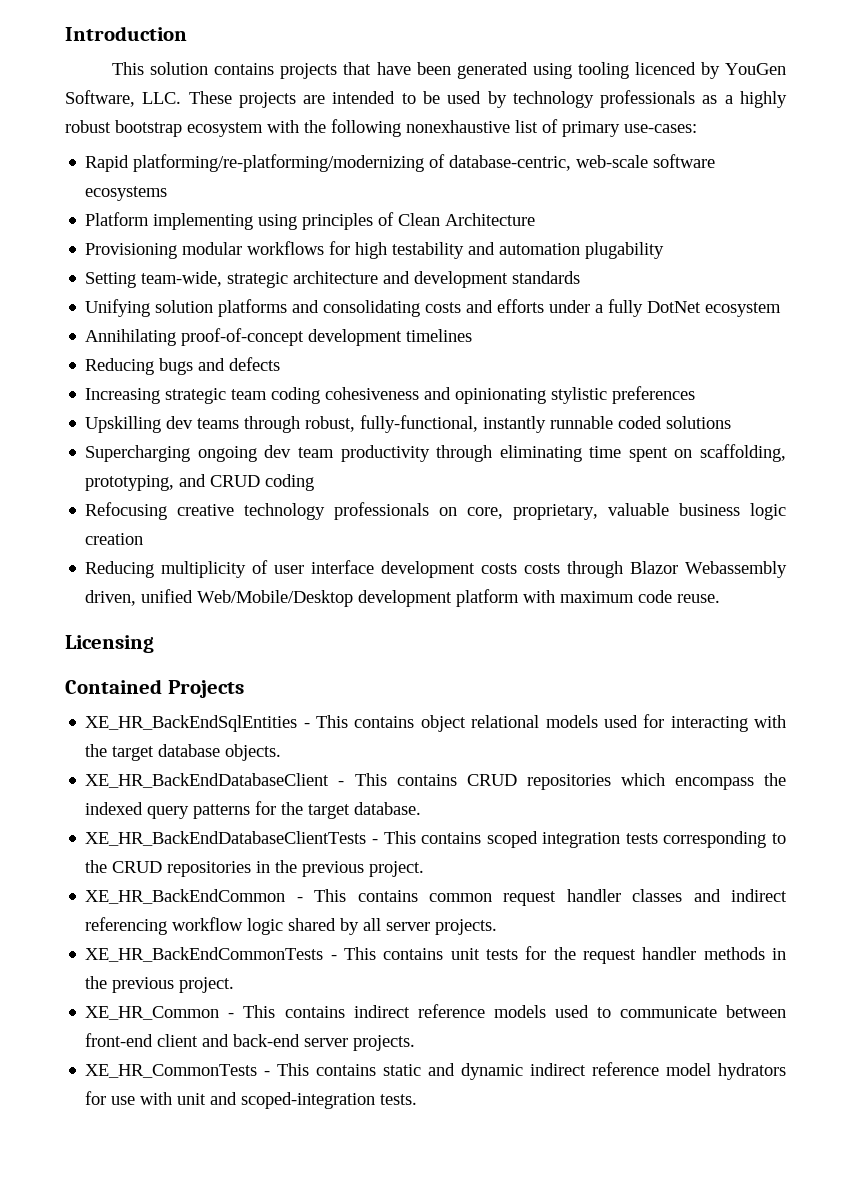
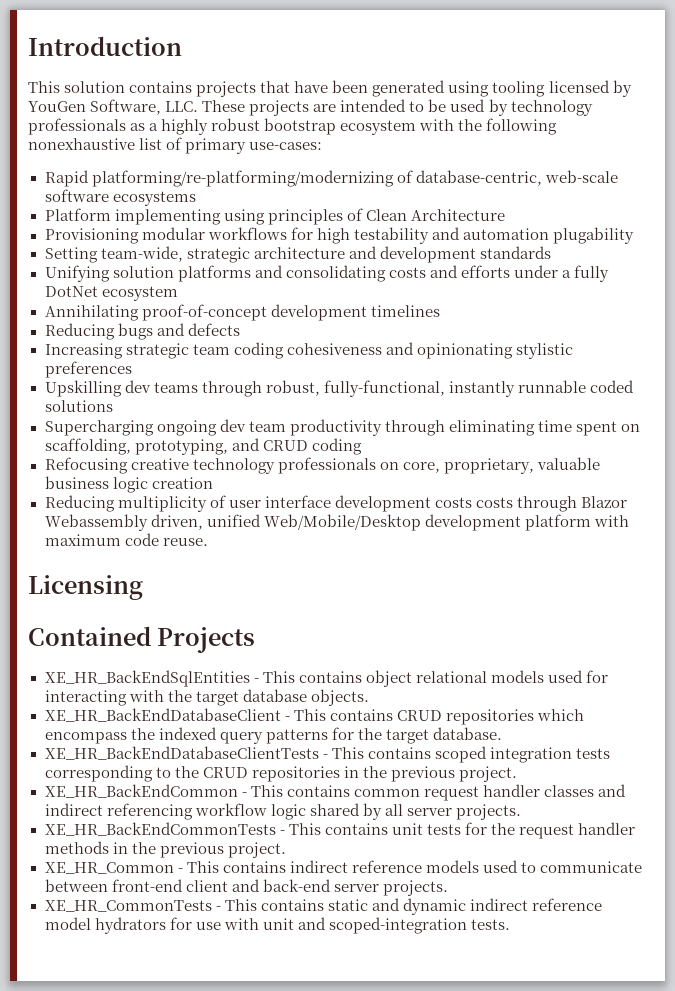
- This solution contains projects that have been generated using tooling licenced by YouGen Software, LLC. These projects are intended to be used by technology professionals as a highly robust bootstrap ecosystem with the following nonexhaustive list of primary use-cases:
+ This solution contains projects that have been generated using tooling licensed by YouGen Software, LLC. These projects are intended to be used by technology professionals as a highly robust bootstrap ecosystem with the following nonexhaustive list of primary use-cases:

